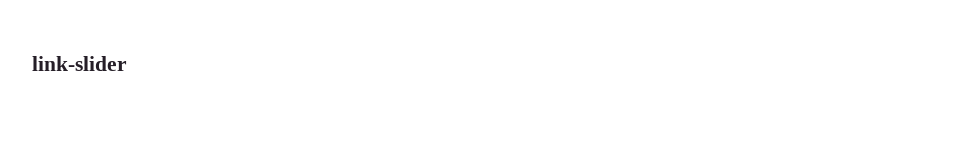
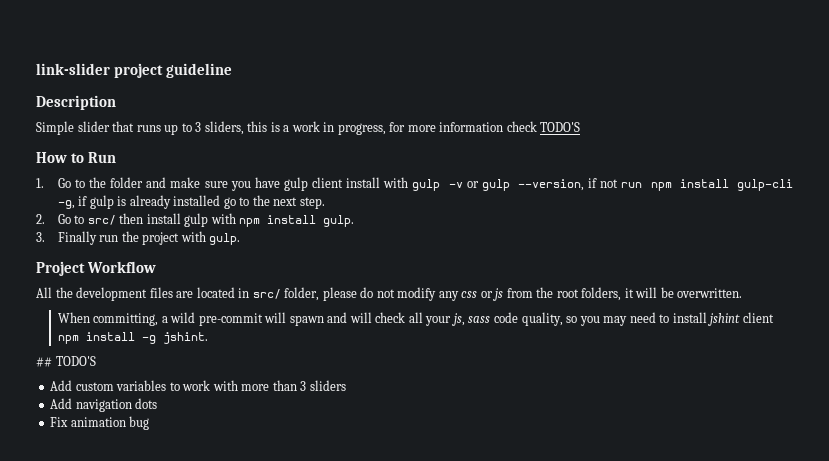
- link-slider
+ link-slider project guideline
+ Description
+ Simple slider that runs up to 3 sliders, this is a work in progress, for more information check TODO'S
+ How to Run
+ 1. Go to the folder and make sure you have gulp client install with gulp -v or gulp --version, if not run npm install gulp-cli -g, if gulp is already installed go to the next step.
+ 2. Go to src/ then install gulp with npm install gulp.
+ 3. Finally run the project with gulp.
+ Project Workflow
+ All the development files are located in src/ folder, please do not modify any css or js from the root folders, it will be overwritten.
+ When committing, a wild pre-commit will spawn and will check all your js, sass code quality, so you may need to install jshint client npm install -g jshint.
+ ## TODO'S
+ Add custom variables to work with more than 3 sliders
+ Add navigation dots
+ Fix animation bug

